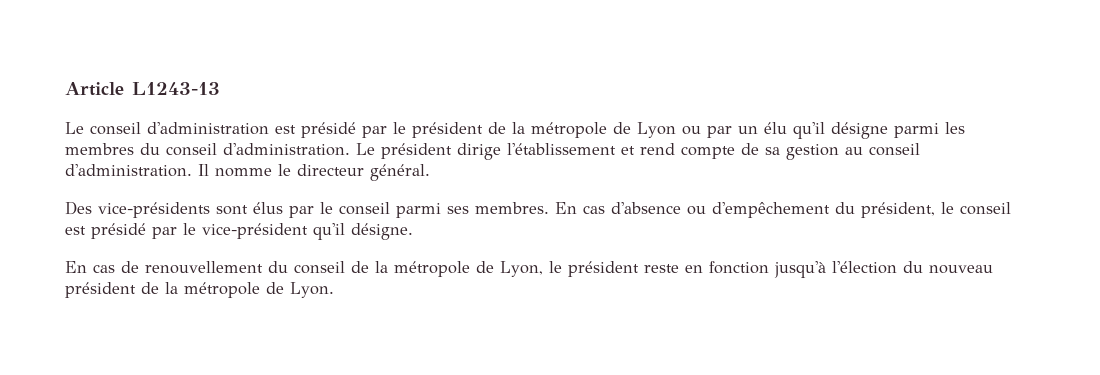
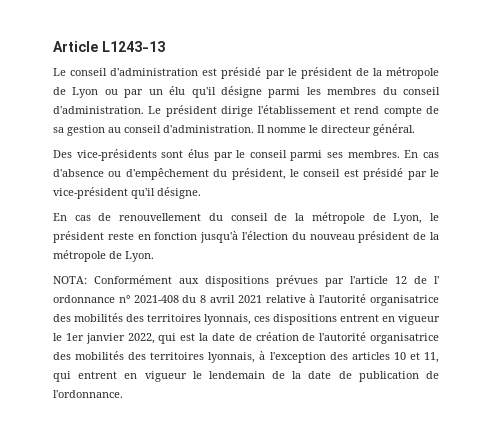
+ NOTA: Conformément aux dispositions prévues par l'article 12 de l' ordonnance n° 2021-408 du 8 avril 2021 relative à l'autorité organisatrice des mobilités des territoires lyonnais, ces dispositions entrent en vigueur le 1er janvier 2022, qui est la date de création de l'autorité organisatrice des mobilités des territoires lyonnais, à l'exception des articles 10 et 11, qui entrent en vigueur le lendemain de la date de publication de l'ordonnance.

